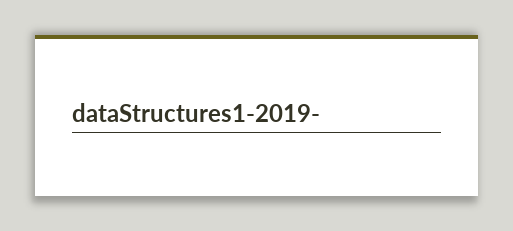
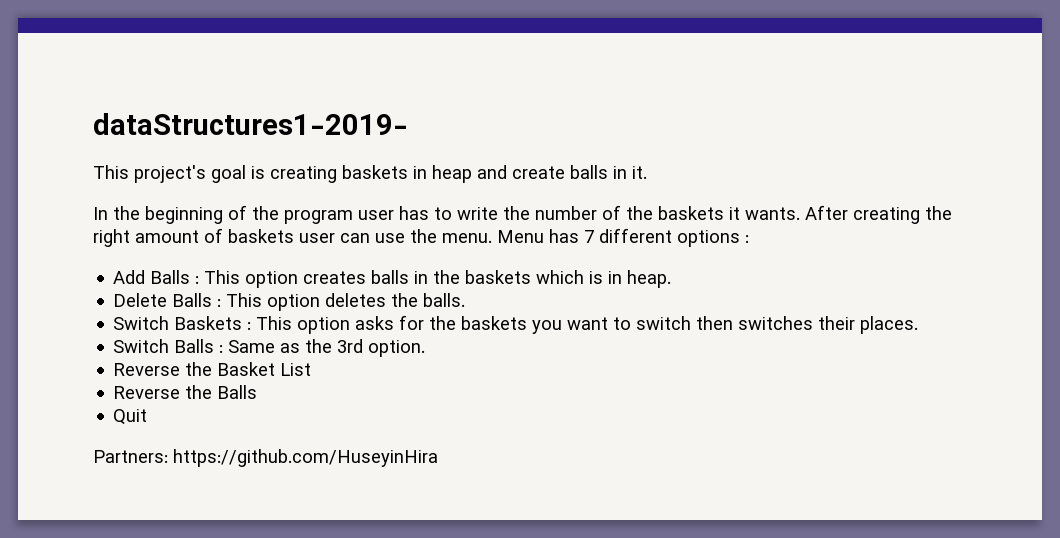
+ This project's goal is creating baskets in heap and create balls in it.
+ In the beginning of the program user has to write the number of the baskets it wants. After creating the right amount of baskets user can use the menu. Menu has 7 different options :
+ Add Balls : This option creates balls in the baskets which is in heap.
+ Delete Balls : This option deletes the balls.
+ Switch Baskets : This option asks for the baskets you want to switch then switches their places.
+ Switch Balls : Same as the 3rd option.
+ Reverse the Basket List
+ Reverse the Balls
+ Quit
+ Partners: https://github.com/HuseyinHira

